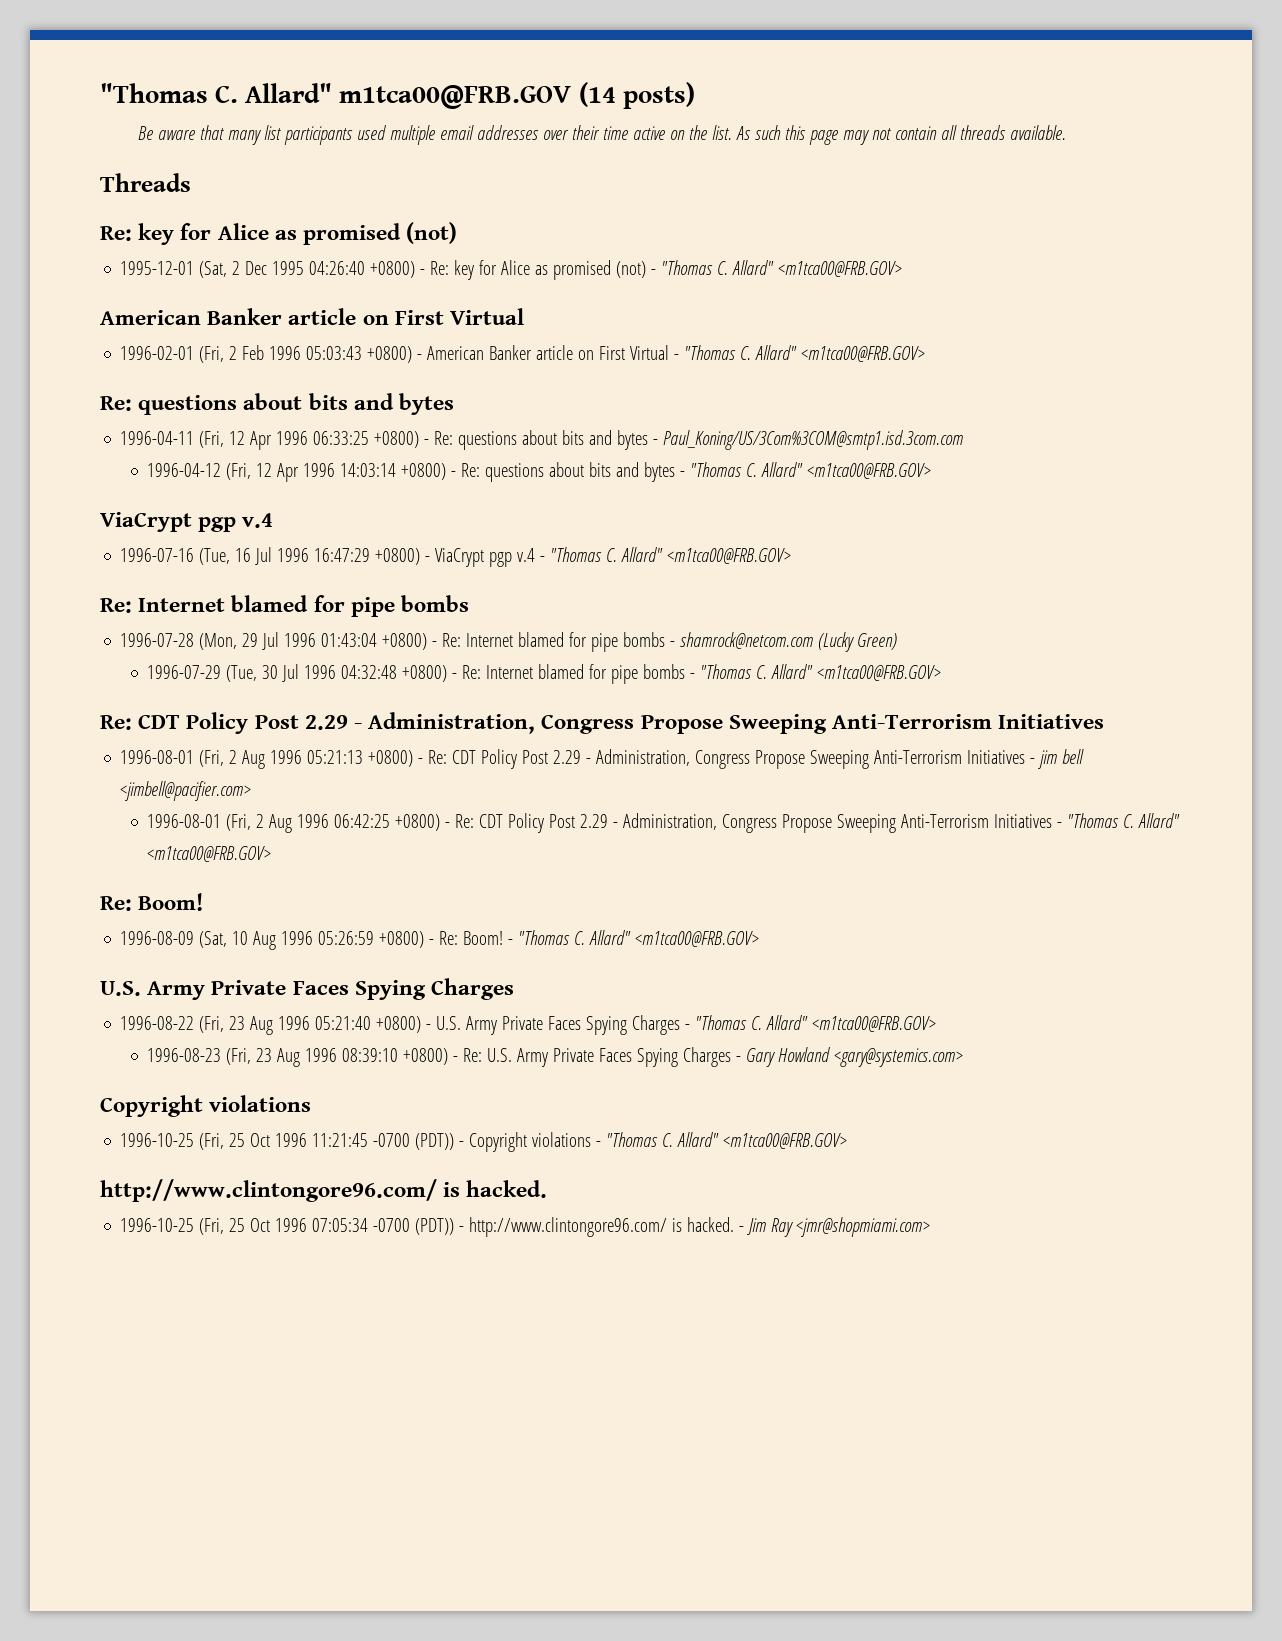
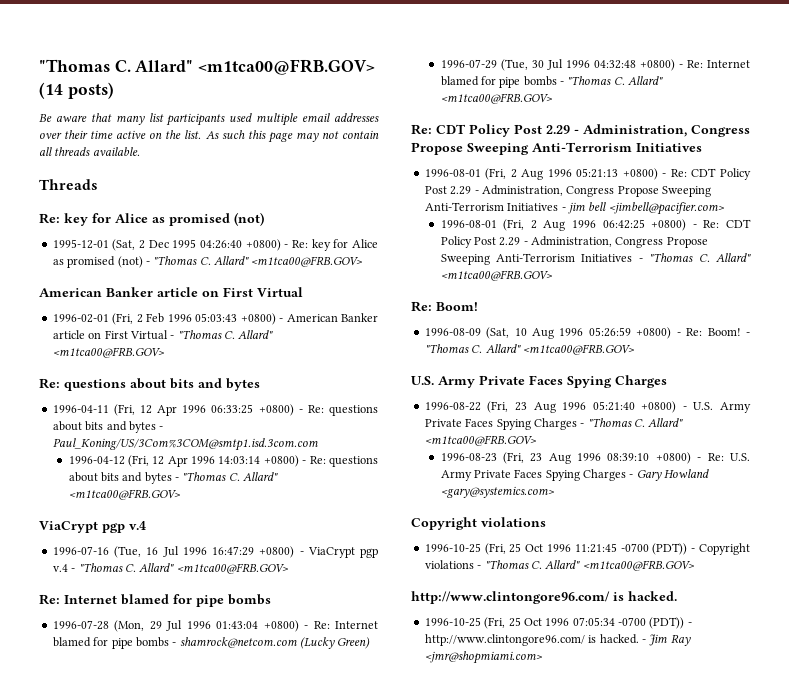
- "Thomas C. Allard" m1tca00@FRB.GOV (14 posts)
+ "Thomas C. Allard" <m1tca00@FRB.GOV> (14 posts)

